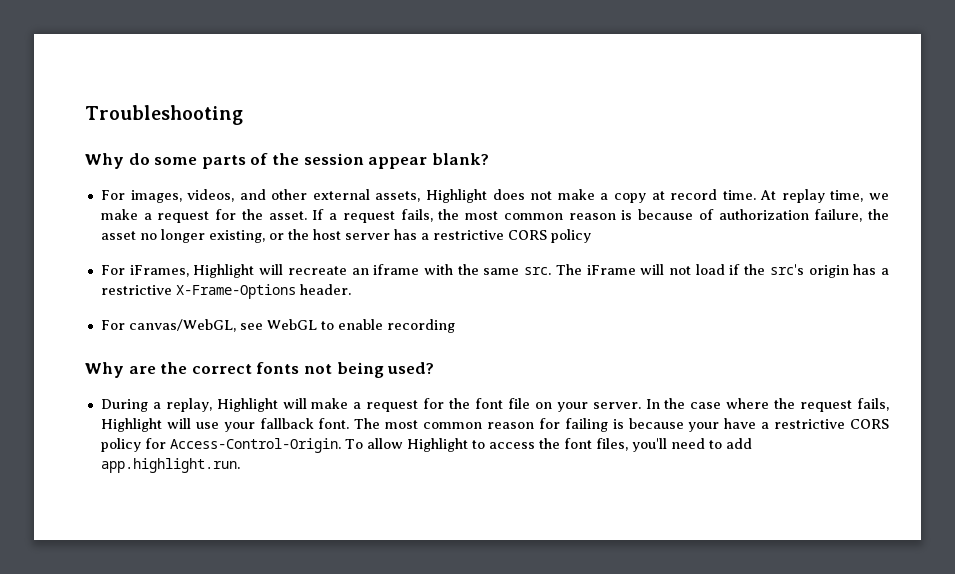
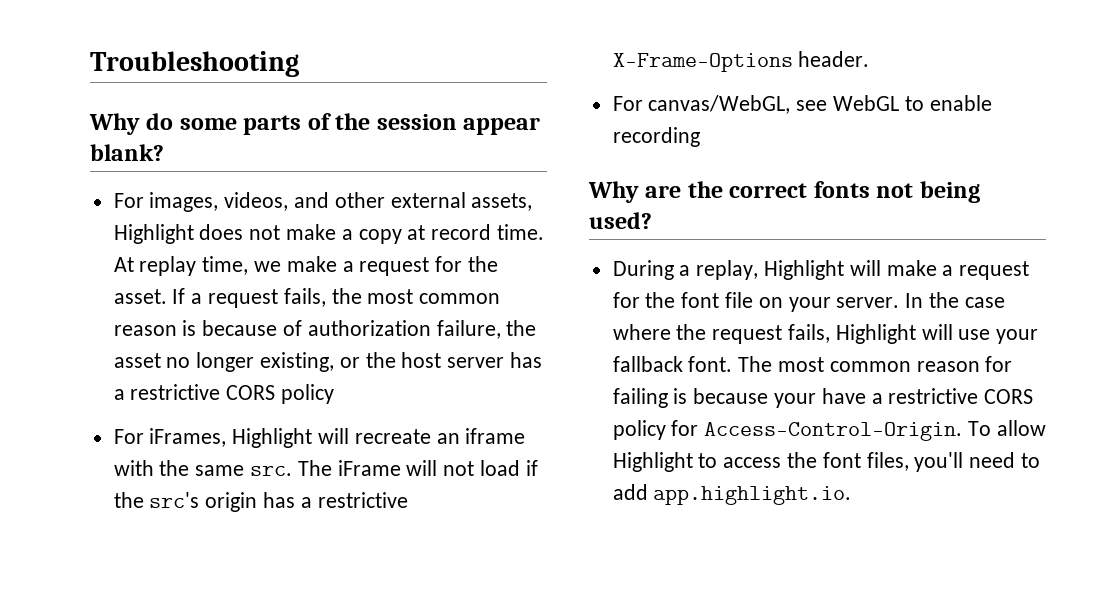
- To allow Highlight to access the font files, you'll need to add app.highlight.run.
+ To allow Highlight to access the font files, you'll need to add app.highlight.io.

